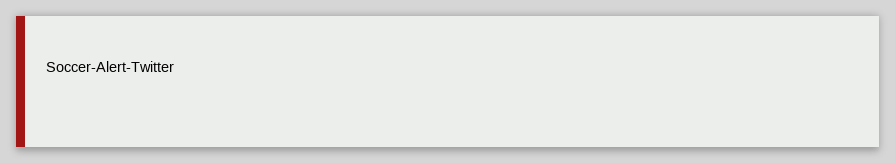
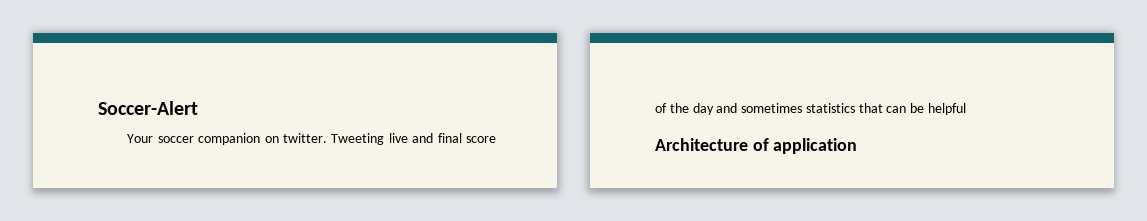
- Soccer-Alert-Twitter
+ Soccer-Alert
+ Your soccer companion on twitter. Tweeting live and final score of the day and sometimes statistics that can be helpful
+ Architecture of application

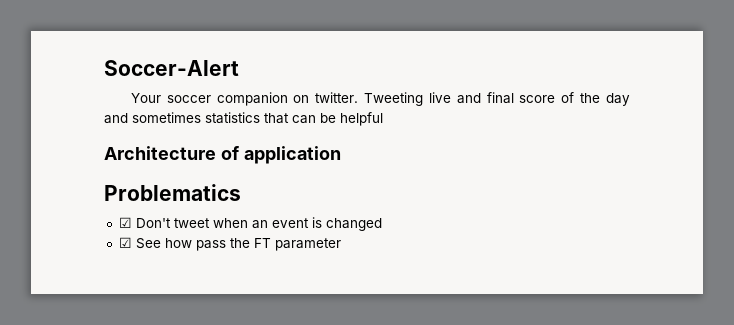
+ Problematics
+ ☑ Don't tweet when an event is changed
+ ☑ See how pass the FT parameter

